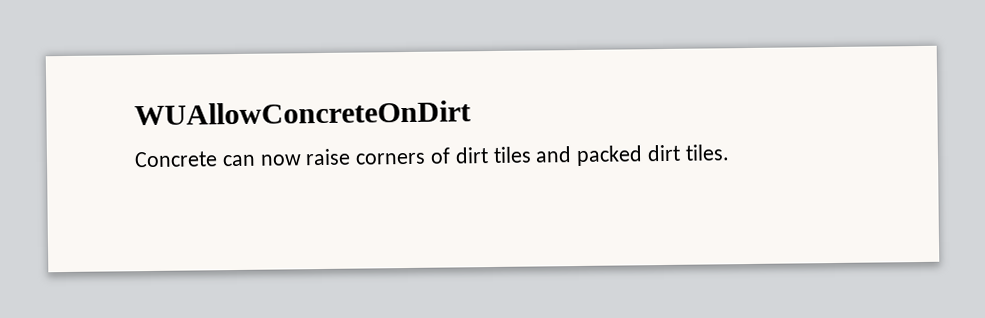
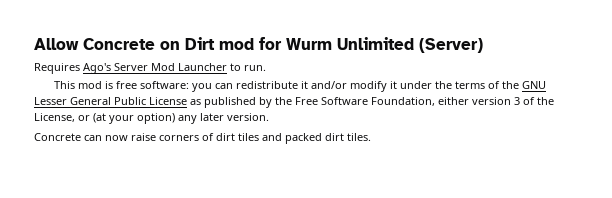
- WUAllowConcreteOnDirt
+ Allow Concrete on Dirt mod for Wurm Unlimited (Server)
+ Requires Ago's Server Mod Launcher to run.
+ This mod is free software: you can redistribute it and/or modify it under the terms of the GNU Lesser General Public License as published by the Free Software Foundation, either version 3 of the License, or (at your option) any later version.

